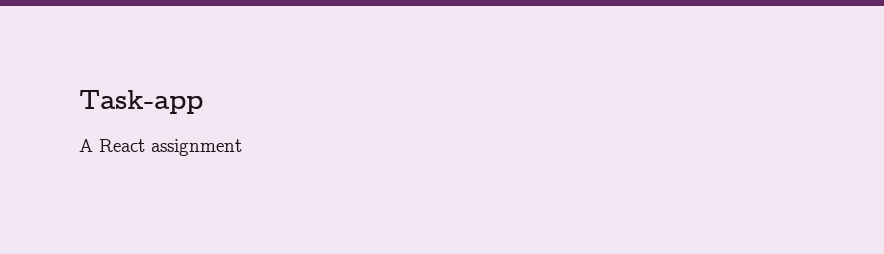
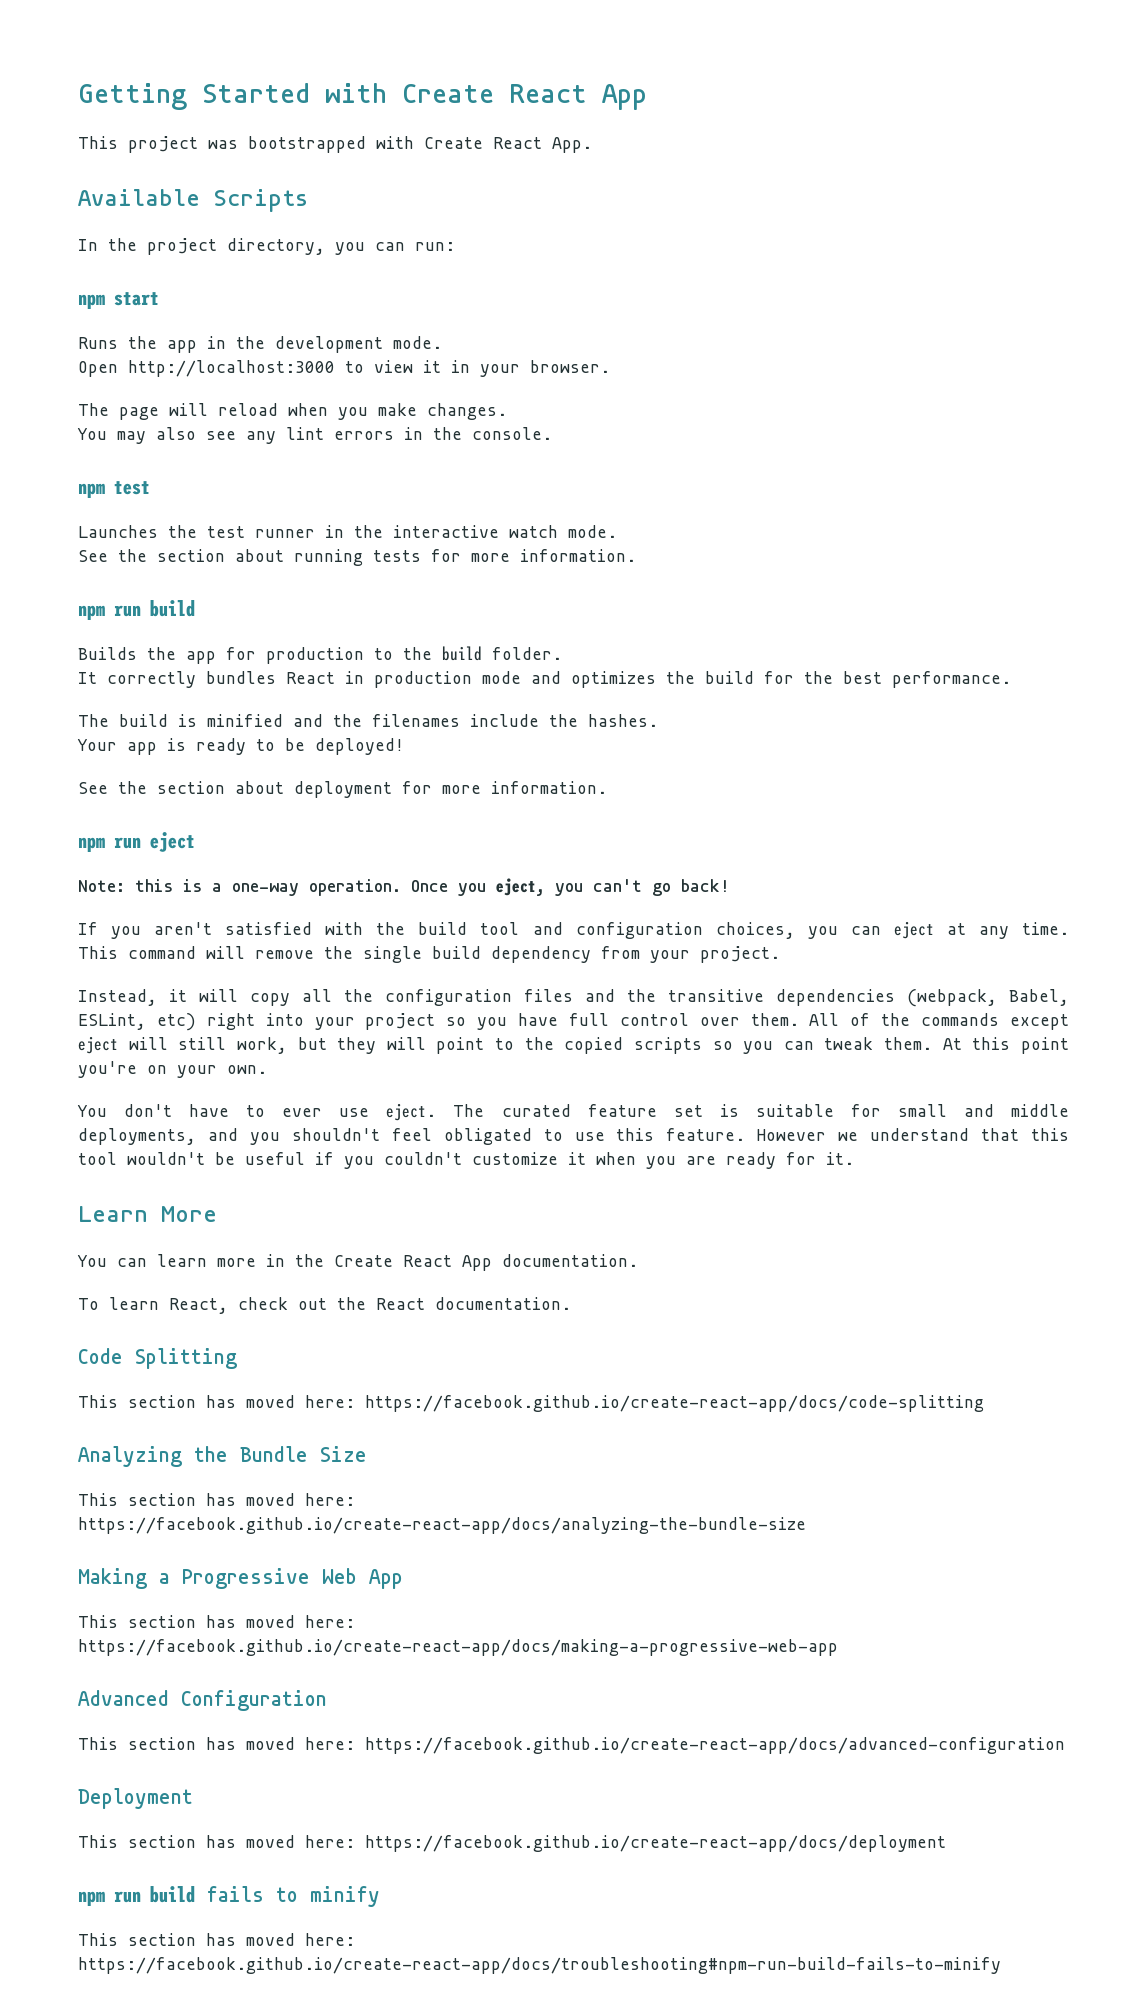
- Task-app
- A React assignment
+ Getting Started with Create React App
+ This project was bootstrapped with Create React App.
+ Available Scripts
+ In the project directory, you can run:
+ npm start
+ Runs the app in the development mode.
+ Open http://localhost:3000 to view it in your browser.
+ The page will reload when you make changes.
+ You may also see any lint errors in the console.
+ npm test
+ Launches the test runner in the interactive watch mode.
+ See the section about running tests for more information.
+ npm run build
+ Builds the app for production to the build folder.
+ It correctly bundles React in production mode and optimizes the build for the best performance.
+ The build is minified and the filenames include the hashes.
+ Your app is ready to be deployed!
+ See the section about deployment for more information.
+ npm run eject
+ Note: this is a one-way operation. Once you eject, you can't go back!
+ If you aren't satisfied with the build tool and configuration choices, you can eject at any time. This command will remove the single build dependency from your project.
+ Instead, it will copy all the configuration files and the transitive dependencies (webpack, Babel, ESLint, etc) right into your project so you have full control over them. All of the commands except eject will still work, but they will point to the copied scripts so you can tweak them. At this point you're on your own.
+ You don't have to ever use eject. The curated feature set is suitable for small and middle deployments, and you shouldn't feel obligated to use this feature. However we understand that this tool wouldn't be useful if you couldn't customize it when you are ready for it.
+ Learn More
+ You can learn more in the Create React App documentation.
+ To learn React, check out the React documentation.
+ Code Splitting
+ This section has moved here: https://facebook.github.io/create-react-app/docs/code-splitting
+ Analyzing the Bundle Size
+ This section has moved here: https://facebook.github.io/create-react-app/docs/analyzing-the-bundle-size
+ Making a Progressive Web App
+ This section has moved here: https://facebook.github.io/create-react-app/docs/making-a-progressive-web-app
+ Advanced Configuration
+ This section has moved here: https://facebook.github.io/create-react-app/docs/advanced-configuration
+ Deployment
+ This section has moved here: https://facebook.github.io/create-react-app/docs/deployment
+ npm run build fails to minify
+ This section has moved here: https://facebook.github.io/create-react-app/docs/troubleshooting#npm-run-build-fails-to-minify

